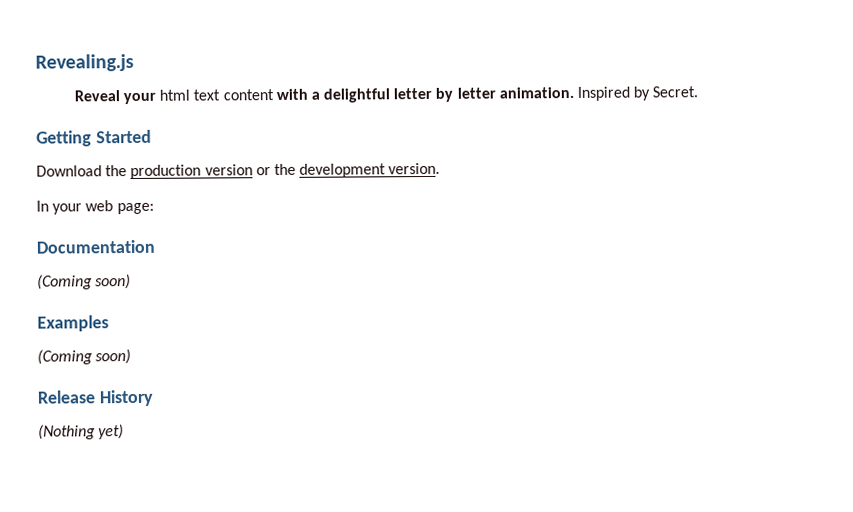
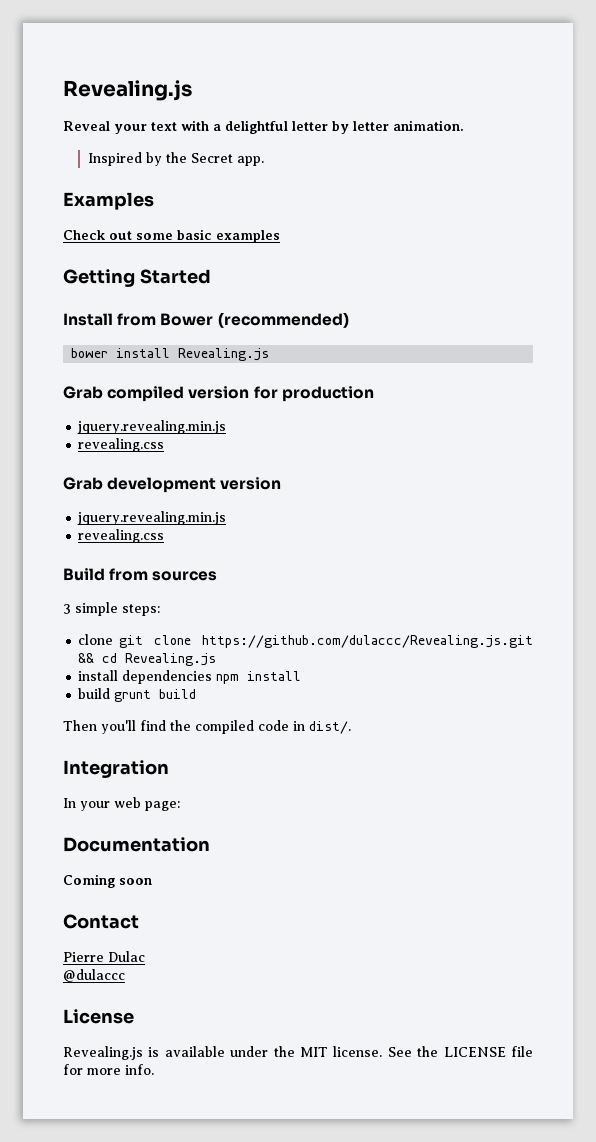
- Reveal your html text content with a delightful letter by letter animation. Inspired by Secret.
+ Reveal your text with a delightful letter by letter animation.
+ Inspired by the Secret app.
+ Examples
+ Check out some basic examples
  Getting Started
- Download the production version or the development version.
+ Install from Bower (recommended)
+ bower install Revealing.js
+ Grab compiled version for production
+ jquery.revealing.min.js
+ revealing.css
+ Grab development version
+ jquery.revealing.min.js
+ revealing.css
+ Build from sources
+ 3 simple steps:
+ clone git clone https://github.com/dulaccc/Revealing.js.git && cd Revealing.js
+ install dependencies npm install
+ build grunt build
+ Then you'll find the compiled code in dist/.
+ Integration
  Documentation
- (Coming soon)
- Examples
- (Coming soon)
- Release History
- (Nothing yet)
+ Coming soon
+ Contact
+ Pierre Dulac
+ @dulaccc
+ License
+ Revealing.js is available under the MIT license. See the LICENSE file for more info.

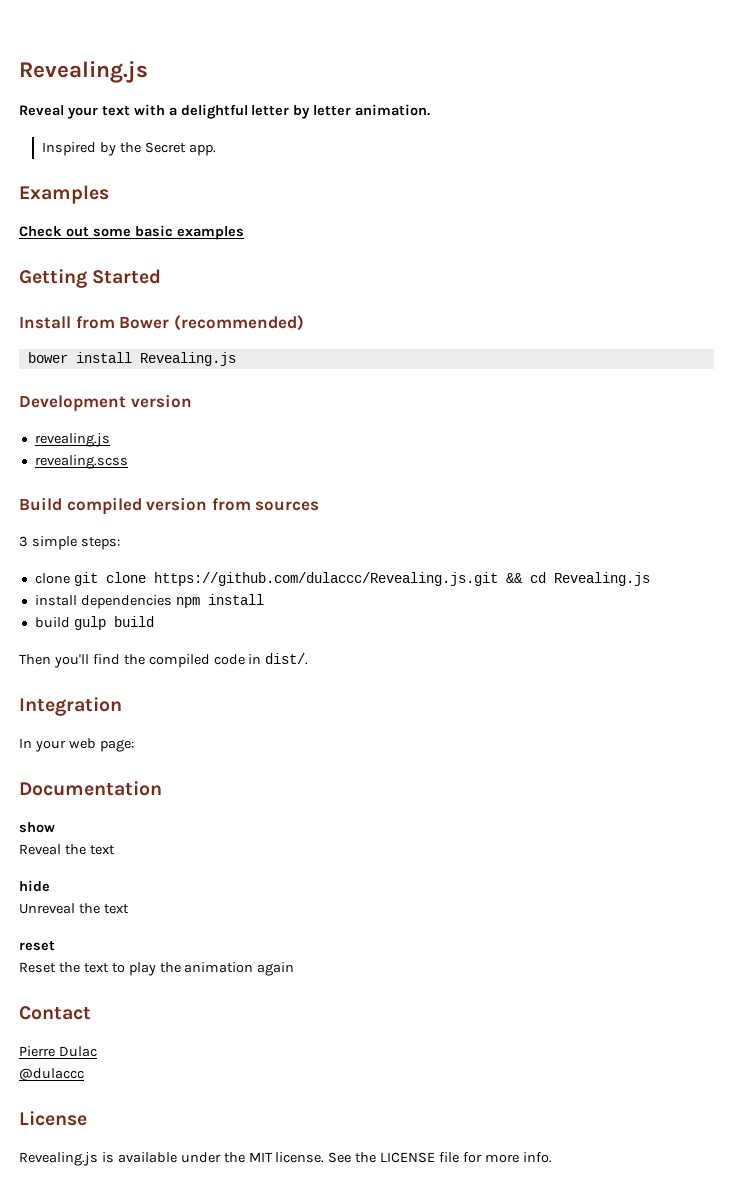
- Grab compiled version for production
- jquery.revealing.min.js
- revealing.css
- Grab development version
- jquery.revealing.min.js
- revealing.css
- Build from sources
+ Development version
+ revealing.js
+ revealing.scss
+ Build compiled version from sources
- build grunt build
+ build gulp build
- Coming soon
+ show
+ Reveal the text
+ hide
+ Unreveal the text
+ reset
+ Reset the text to play the animation again

